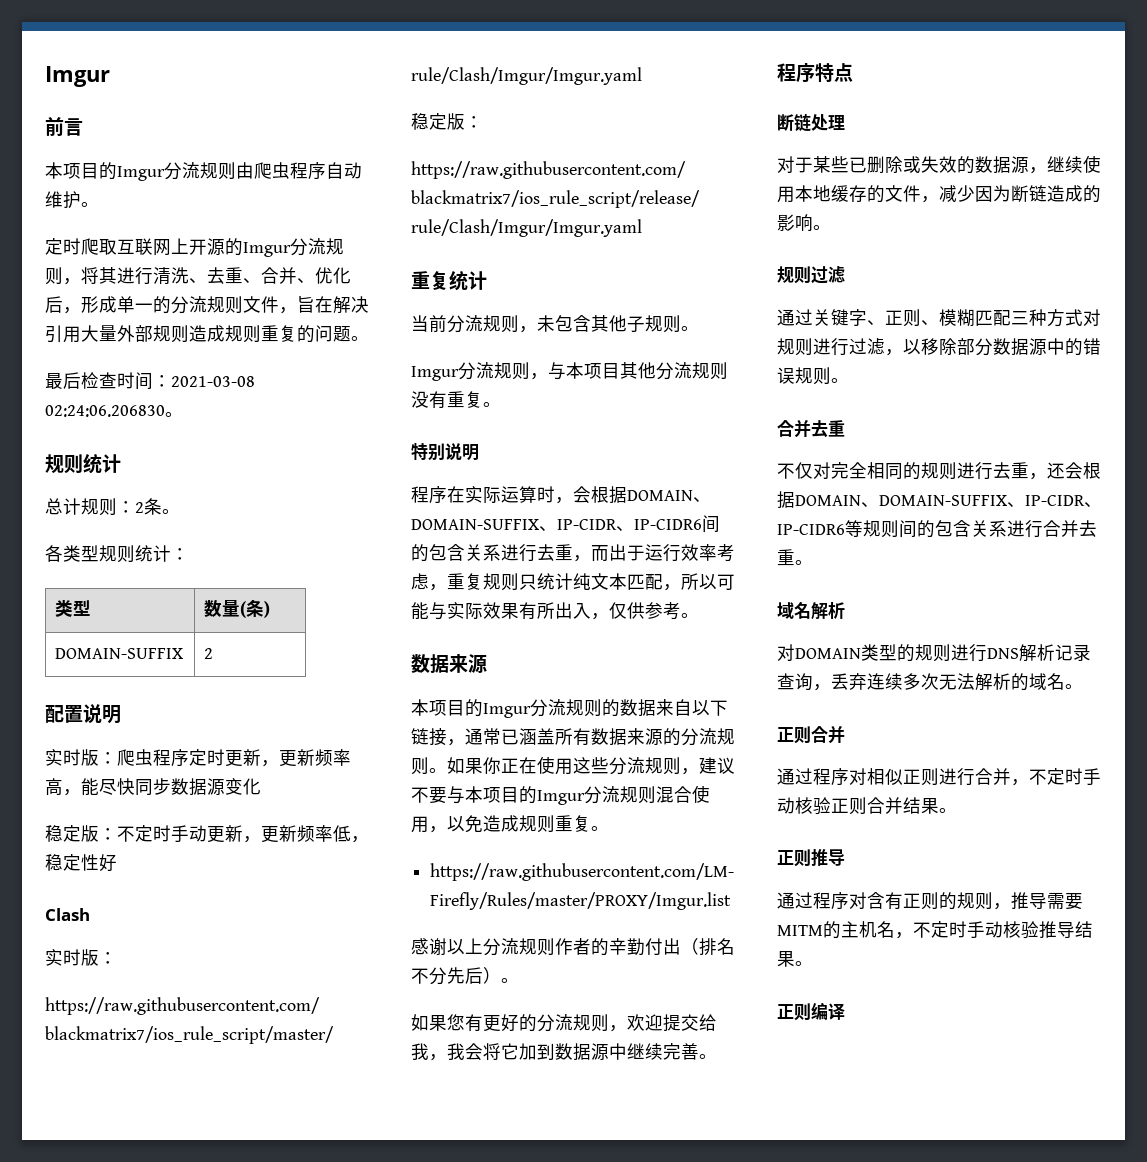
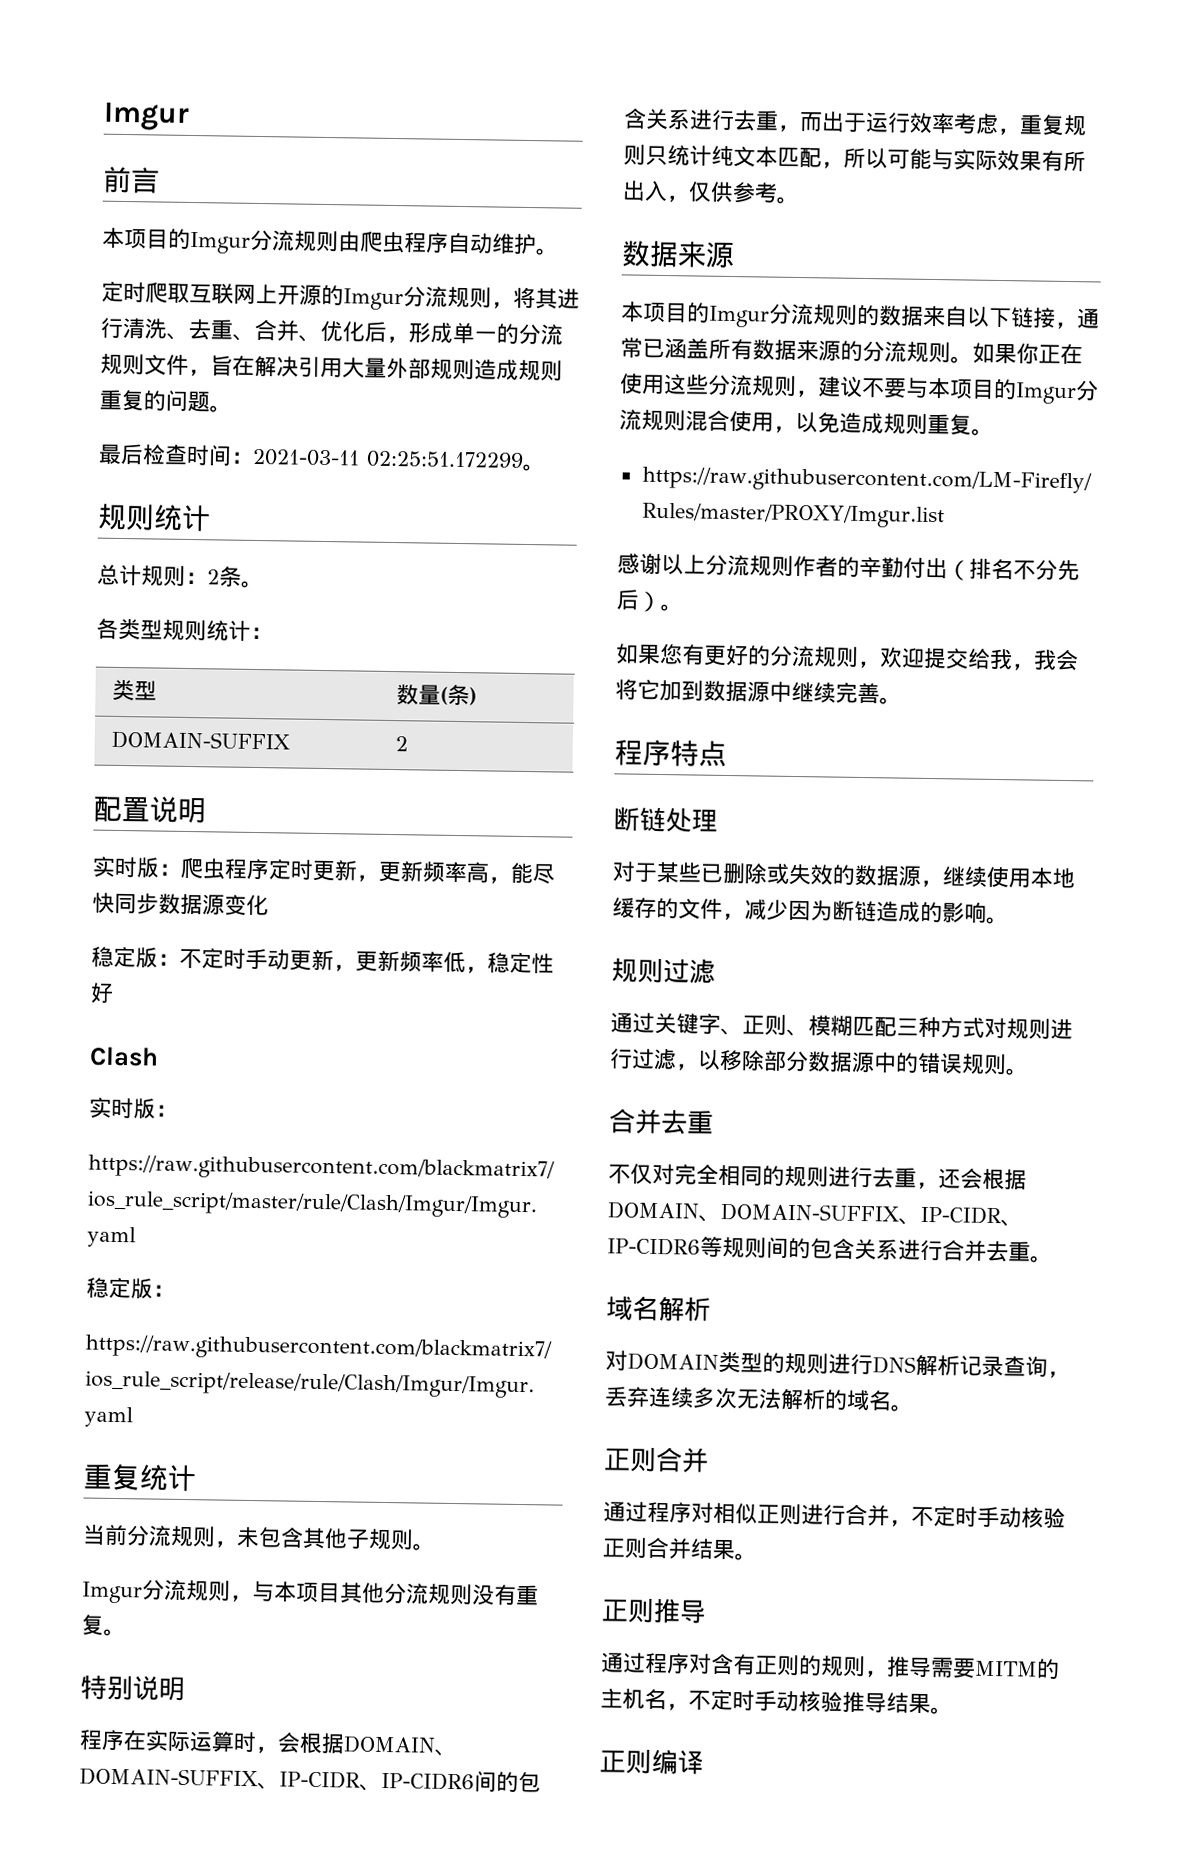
- 最后检查时间：2021-03-08 02:24:06.206830。
+ 最后检查时间：2021-03-11 02:25:51.172299。

